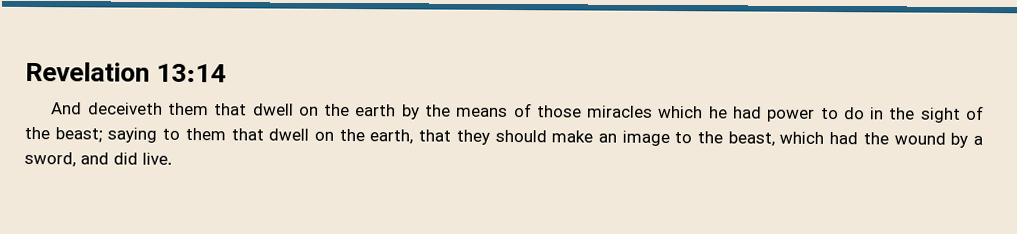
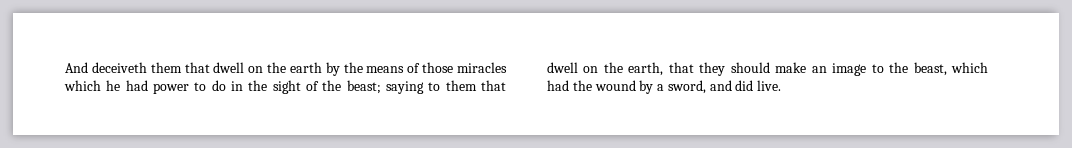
- Revelation 13:14

